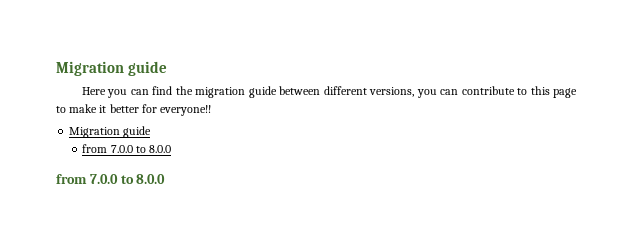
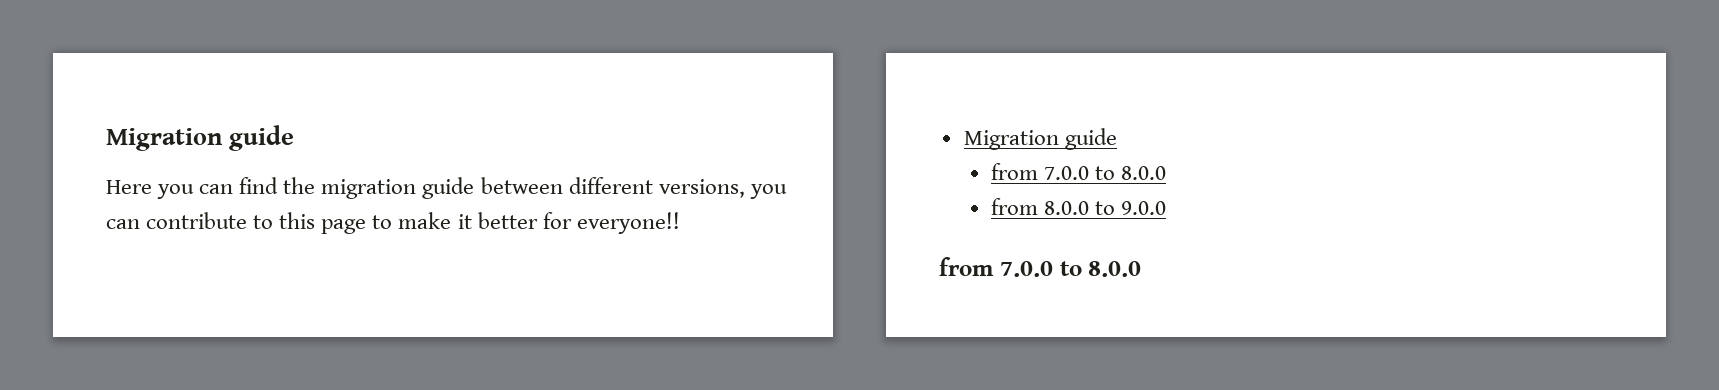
+ from 8.0.0 to 9.0.0

